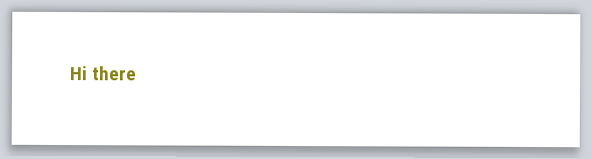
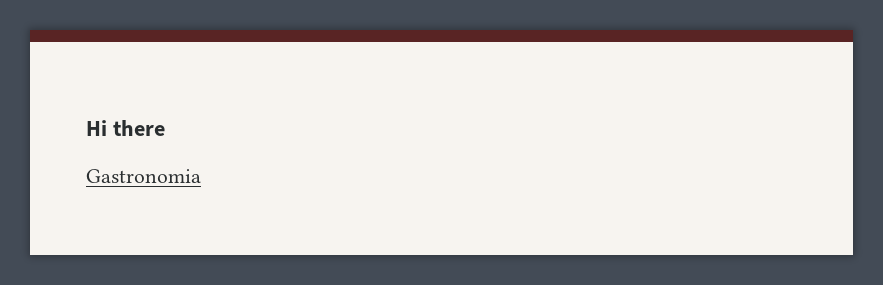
+ Gastronomia

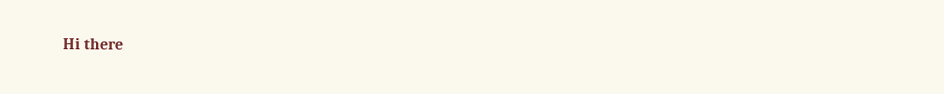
- Gastronomia

